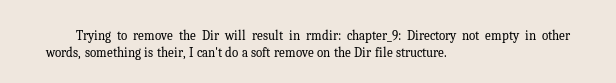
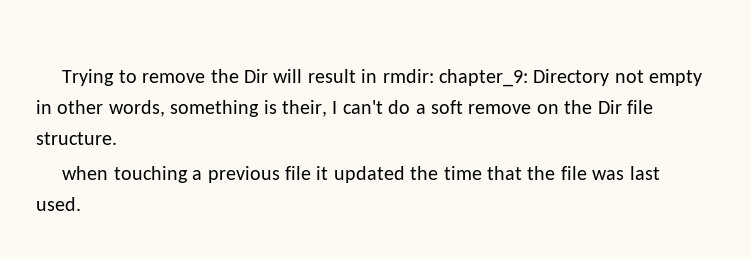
+ when touching a previous file it updated the time that the file was last used.

